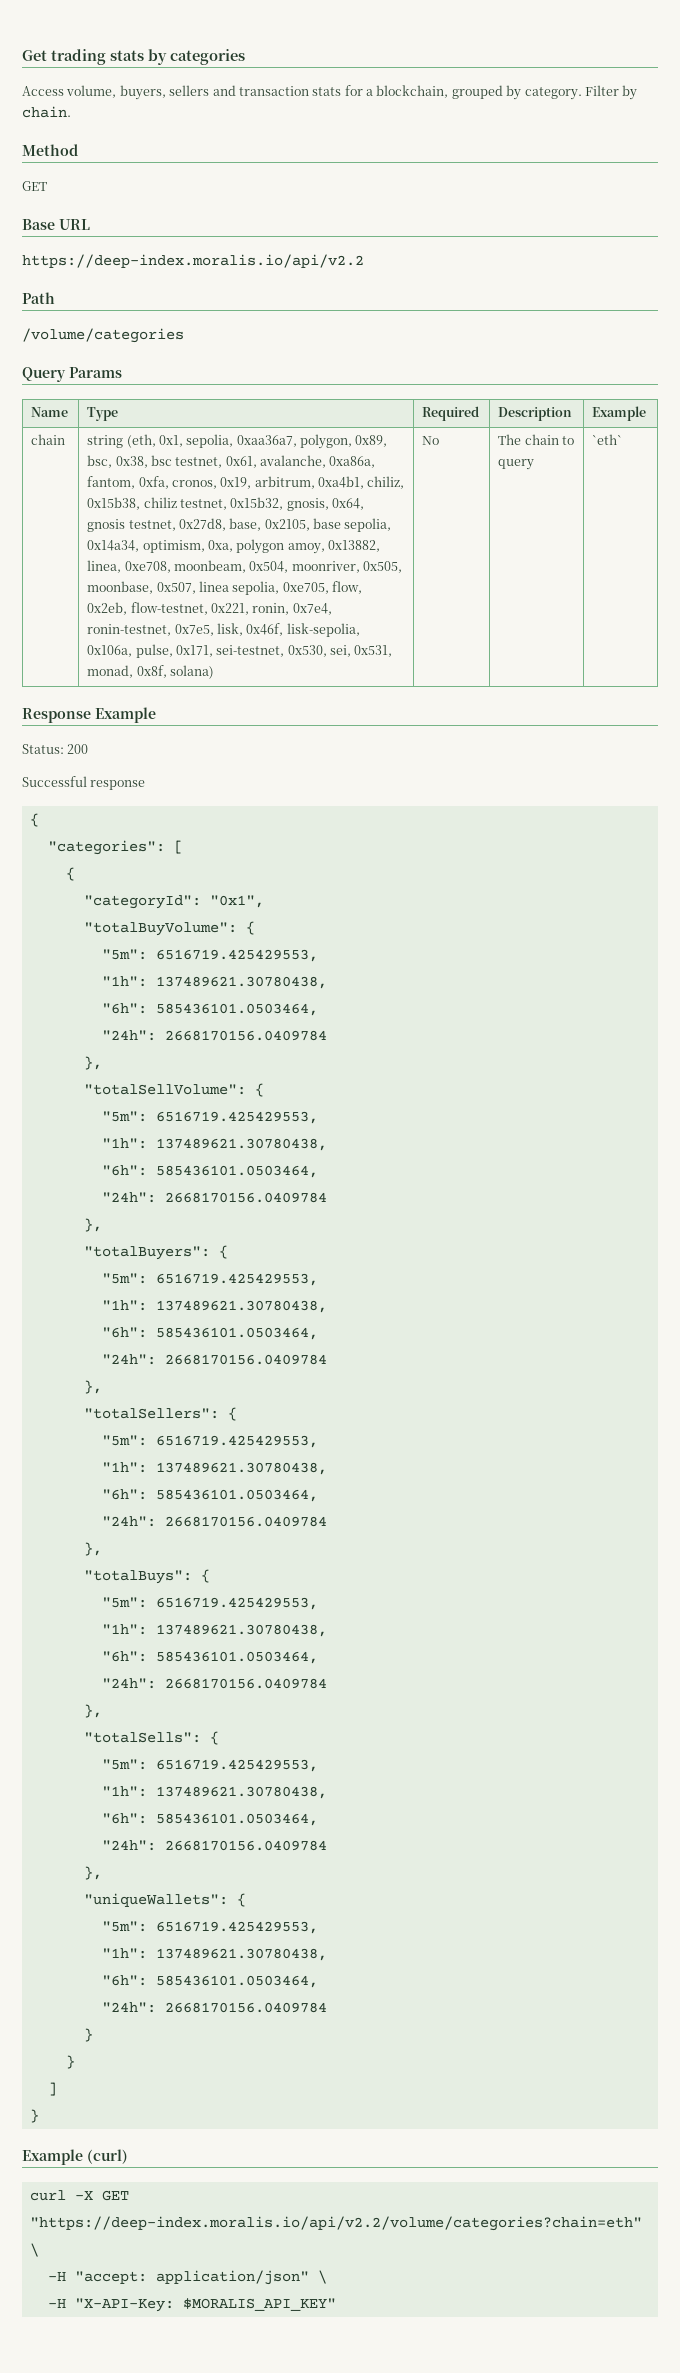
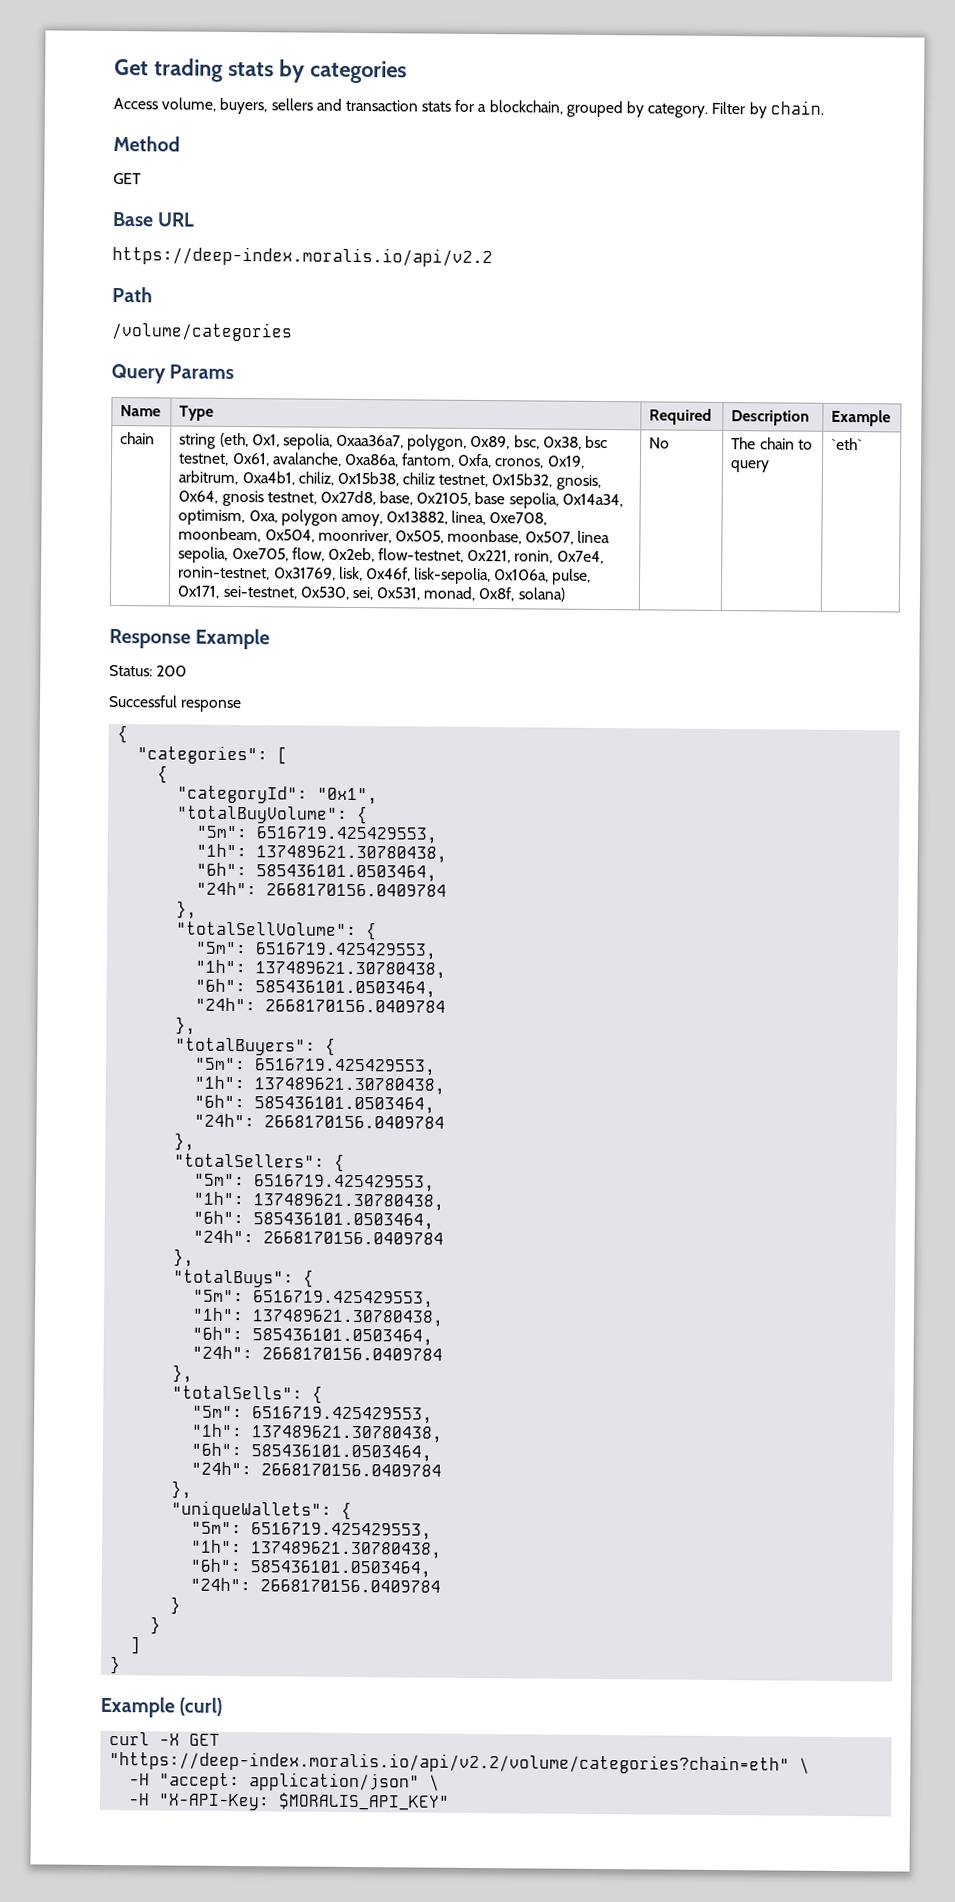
- string (eth, 0x1, sepolia, 0xaa36a7, polygon, 0x89, bsc, 0x38, bsc testnet, 0x61, avalanche, 0xa86a, fantom, 0xfa, cronos, 0x19, arbitrum, 0xa4b1, chiliz, 0x15b38, chiliz testnet, 0x15b32, gnosis, 0x64, gnosis testnet, 0x27d8, base, 0x2105, base sepolia, 0x14a34, optimism, 0xa, polygon amoy, 0x13882, linea, 0xe708, moonbeam, 0x504, moonriver, 0x505, moonbase, 0x507, linea sepolia, 0xe705, flow, 0x2eb, flow-testnet, 0x221, ronin, 0x7e4, ronin-testnet, 0x7e5, lisk, 0x46f, lisk-sepolia, 0x106a, pulse, 0x171, sei-testnet, 0x530, sei, 0x531, monad, 0x8f, solana)
+ string (eth, 0x1, sepolia, 0xaa36a7, polygon, 0x89, bsc, 0x38, bsc testnet, 0x61, avalanche, 0xa86a, fantom, 0xfa, cronos, 0x19, arbitrum, 0xa4b1, chiliz, 0x15b38, chiliz testnet, 0x15b32, gnosis, 0x64, gnosis testnet, 0x27d8, base, 0x2105, base sepolia, 0x14a34, optimism, 0xa, polygon amoy, 0x13882, linea, 0xe708, moonbeam, 0x504, moonriver, 0x505, moonbase, 0x507, linea sepolia, 0xe705, flow, 0x2eb, flow-testnet, 0x221, ronin, 0x7e4, ronin-testnet, 0x31769, lisk, 0x46f, lisk-sepolia, 0x106a, pulse, 0x171, sei-testnet, 0x530, sei, 0x531, monad, 0x8f, solana)

